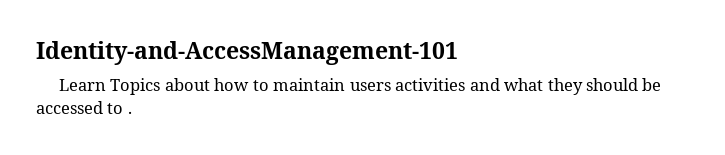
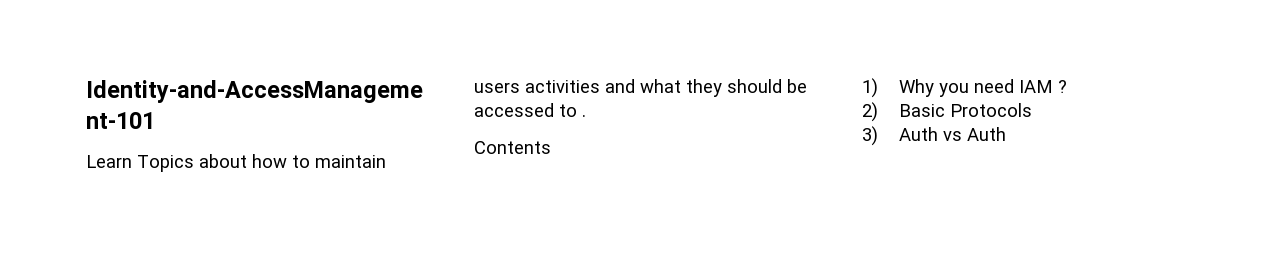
+ Contents
+ 1) Why you need IAM ?
+ 2) Basic Protocols
+ 3) Auth vs Auth

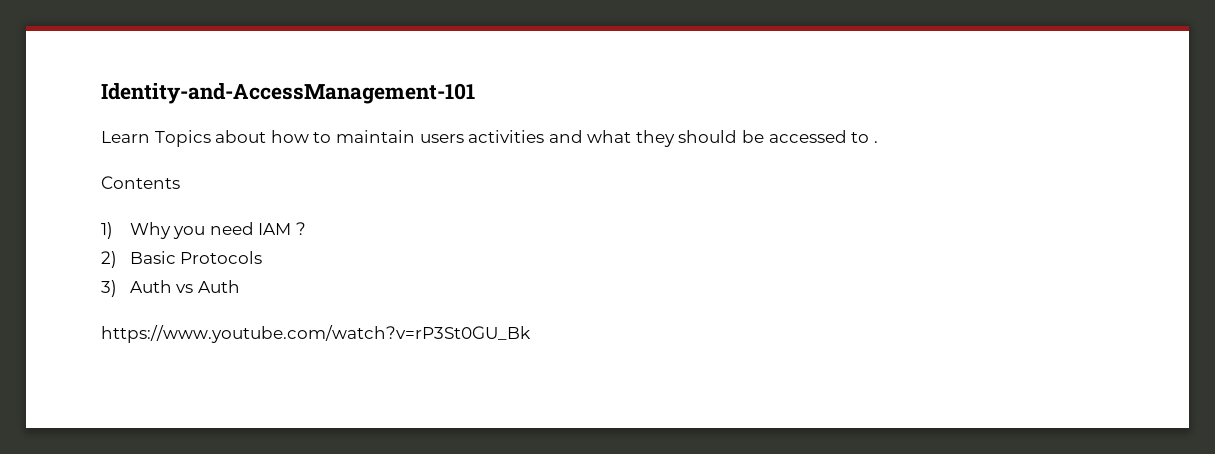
+ https://www.youtube.com/watch?v=rP3St0GU_Bk

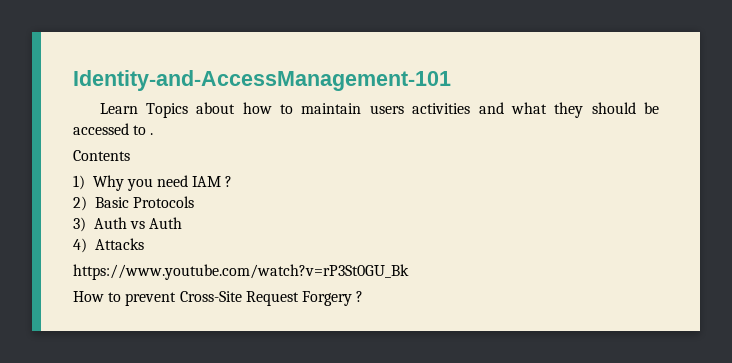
+ 4) Attacks
+ How to prevent Cross-Site Request Forgery ?

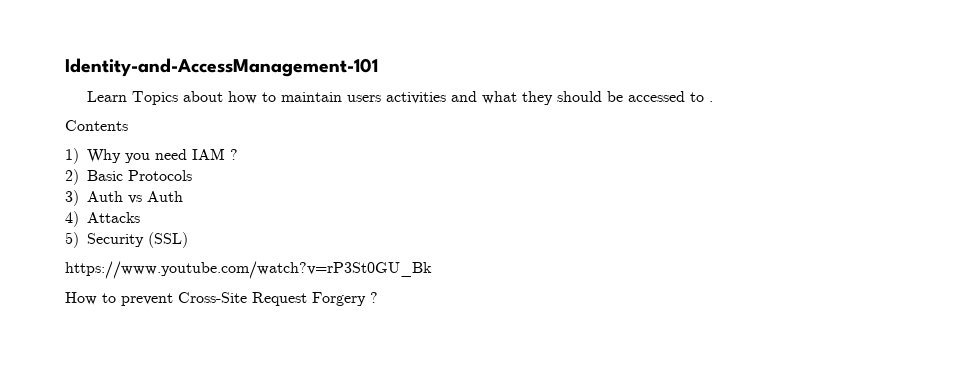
+ 5) Security (SSL)

